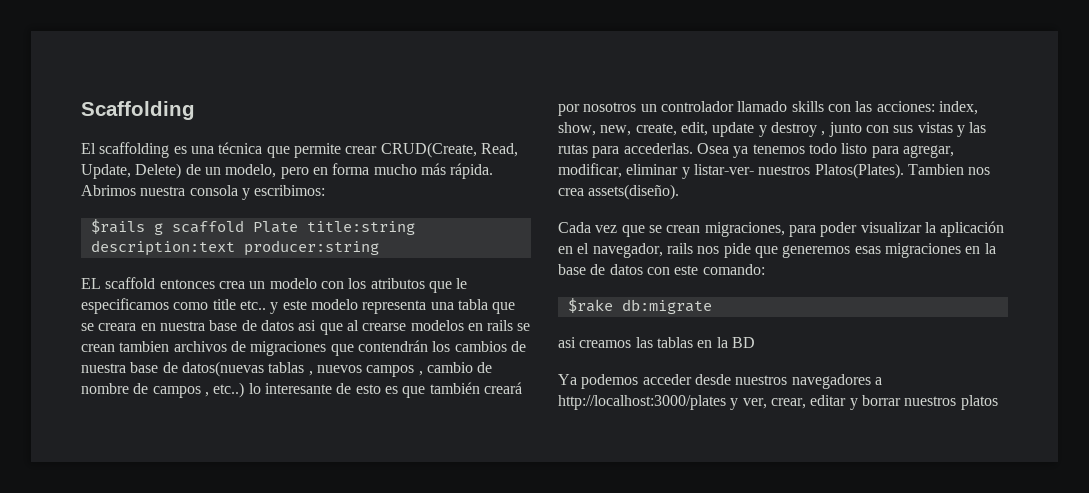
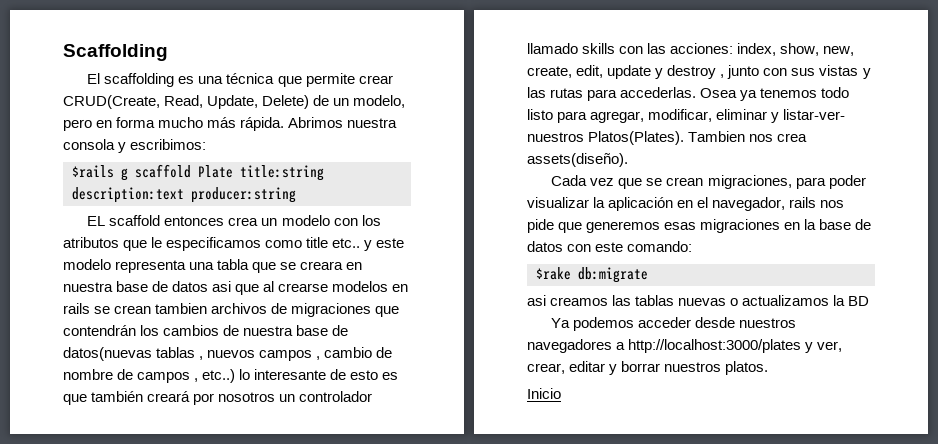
- asi creamos las tablas en la BD
+ asi creamos las tablas nuevas o actualizamos la BD
- Ya podemos acceder desde nuestros navegadores a http://localhost:3000/plates y ver, crear, editar y borrar nuestros platos
+ Ya podemos acceder desde nuestros navegadores a http://localhost:3000/plates y ver, crear, editar y borrar nuestros platos.
+ Inicio

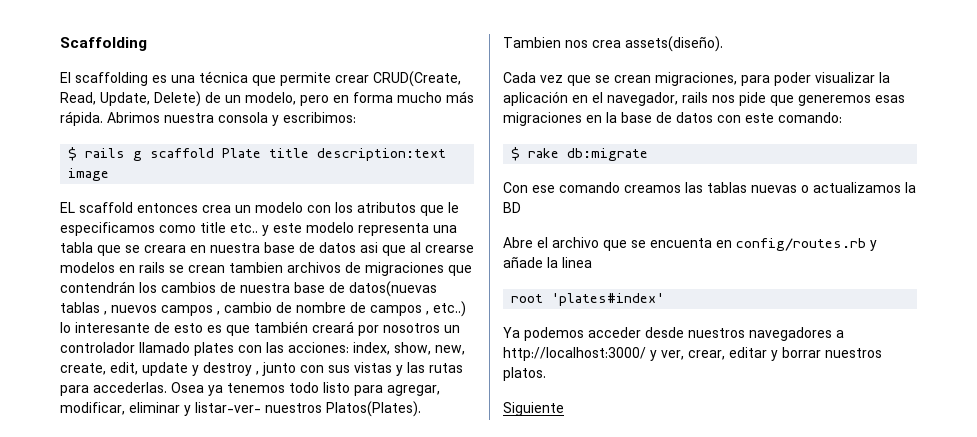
- $rails g scaffold Plate title:string description:text producer:string
+ $ rails g scaffold Plate title description:text image
- EL scaffold entonces crea un modelo con los atributos que le especificamos como title etc.. y este modelo representa una tabla que se creara en nuestra base de datos asi que al crearse modelos en rails se crean tambien archivos de migraciones que contendrán los cambios de nuestra base de datos(nuevas tablas , nuevos campos , cambio de nombre de campos , etc..) lo interesante de esto es que también creará por nosotros un controlador llamado skills con las acciones:
+ EL scaffold entonces crea un modelo con los atributos que le especificamos como title etc.. y este modelo representa una tabla que se creara en nuestra base de datos asi que al crearse modelos en rails se crean tambien archivos de migraciones que contendrán los cambios de nuestra base de datos(nuevas tablas , nuevos campos , cambio de nombre de campos , etc..) lo interesante de esto es que también creará por nosotros un controlador llamado plates con las acciones:
- $rake db:migrate
+ $ rake db:migrate
- asi creamos las tablas nuevas o actualizamos la BD
+ Con ese comando creamos las tablas nuevas o actualizamos la BD
+ Abre el archivo que se encuenta en config/routes.rb y añade la linea
+ root 'plates#index'
- Ya podemos acceder desde nuestros navegadores a http://localhost:3000/plates y ver, crear, editar y borrar nuestros platos.
+ Ya podemos acceder desde nuestros navegadores a http://localhost:3000/ y ver, crear, editar y borrar nuestros platos.
- Inicio
+ Siguiente

